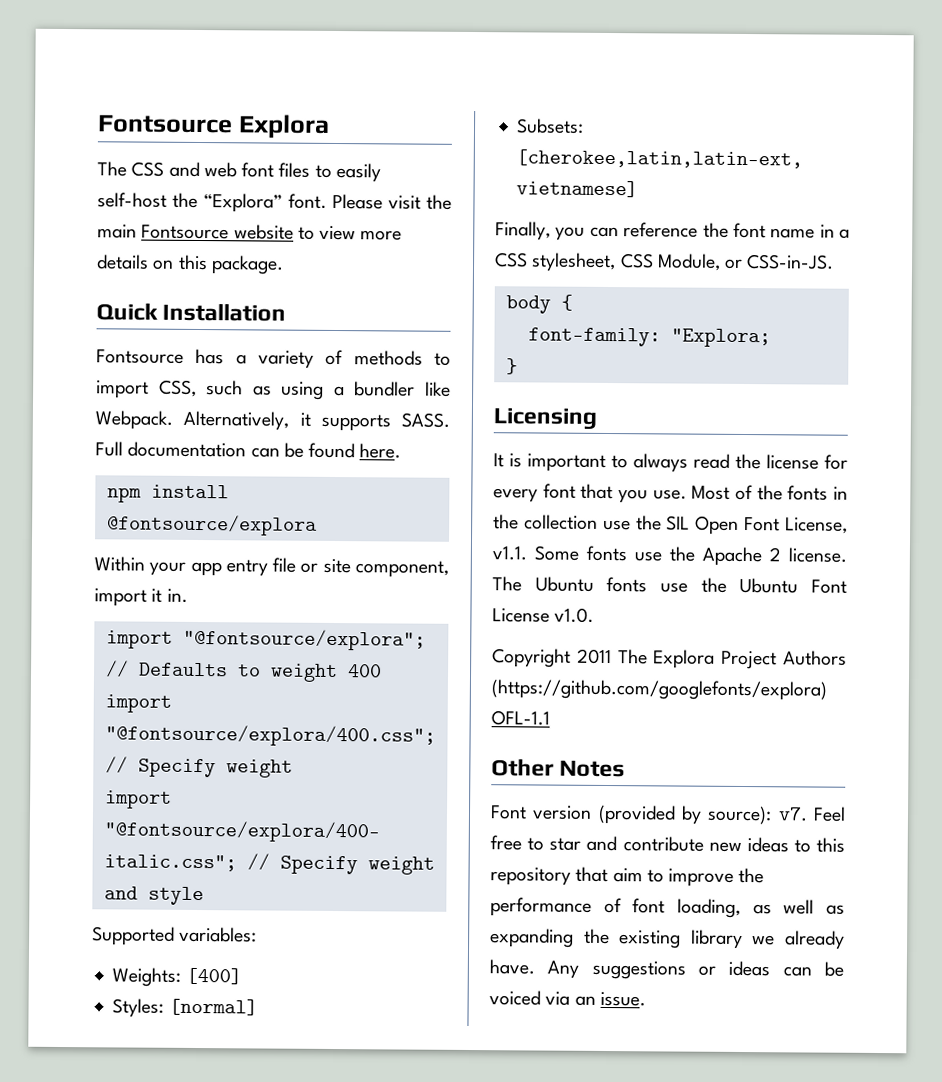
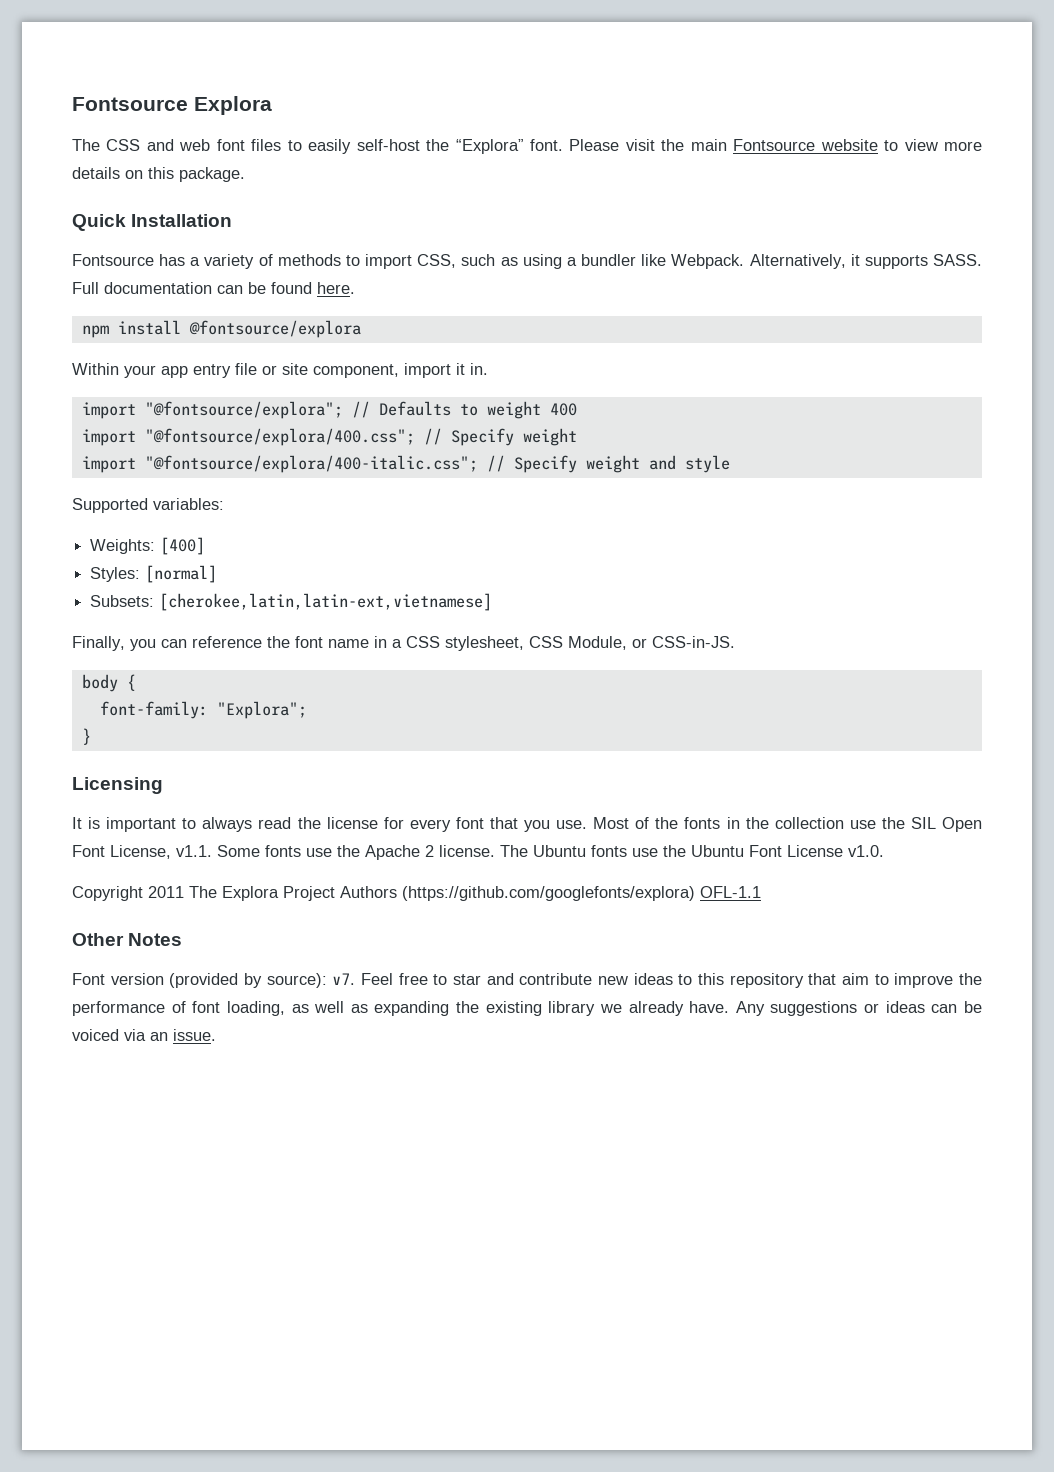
- font-family: "Explora;
+ font-family: "Explora";

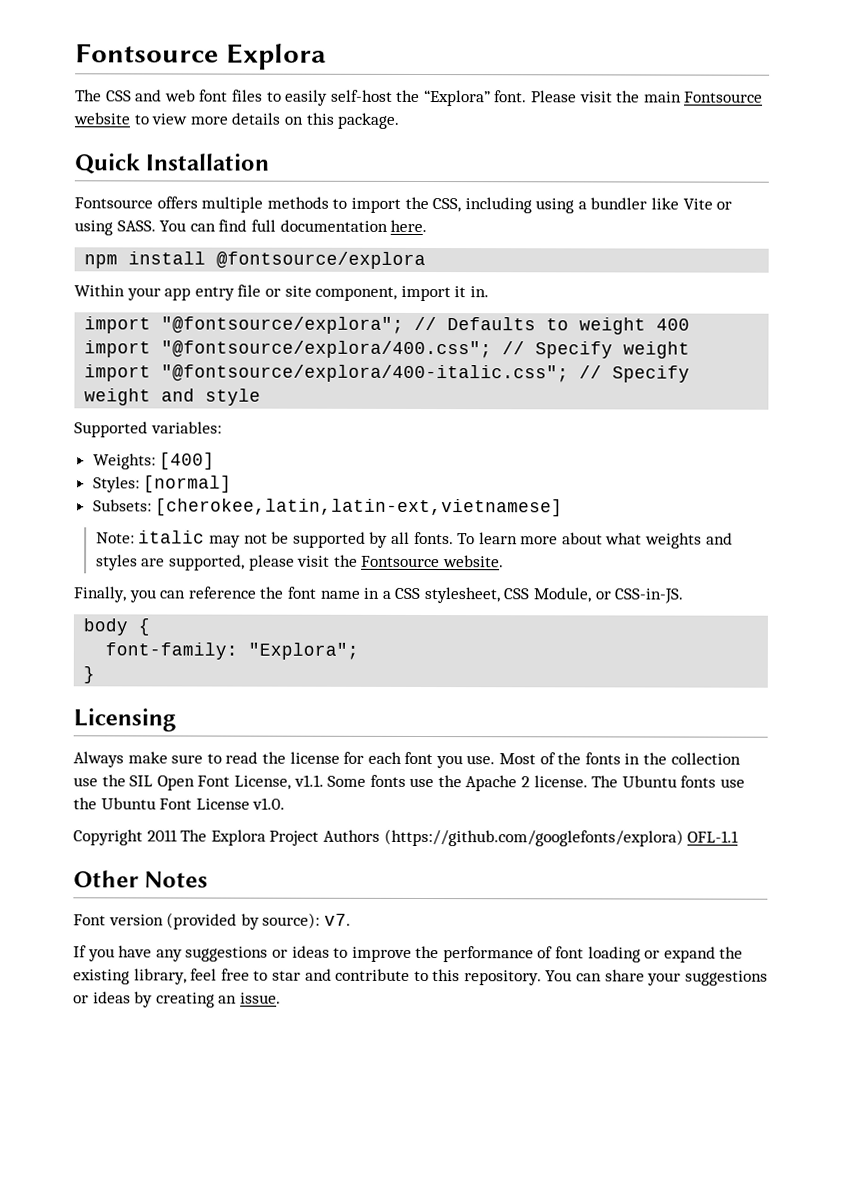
- Fontsource has a variety of methods to import CSS, such as using a bundler like Webpack. Alternatively, it supports SASS. Full documentation can be found here.
+ Fontsource offers multiple methods to import the CSS, including using a bundler like Vite or using SASS. You can find full documentation here.
+ Note: italic may not be supported by all fonts. To learn more about what weights and styles are supported, please visit the Fontsource website.
- It is important to always read the license for every font that you use.
+ Always make sure to read the license for each font you use.
- Font version (provided by source): v7. Feel free to star and contribute new ideas to this repository that aim to improve the performance of font loading, as well as expanding the existing library we already have. Any suggestions or ideas can be voiced via an issue.
+ Font version (provided by source): v7.
+ If you have any suggestions or ideas to improve the performance of font loading or expand the existing library, feel free to star and contribute to this repository. You can share your suggestions or ideas by creating an issue.

